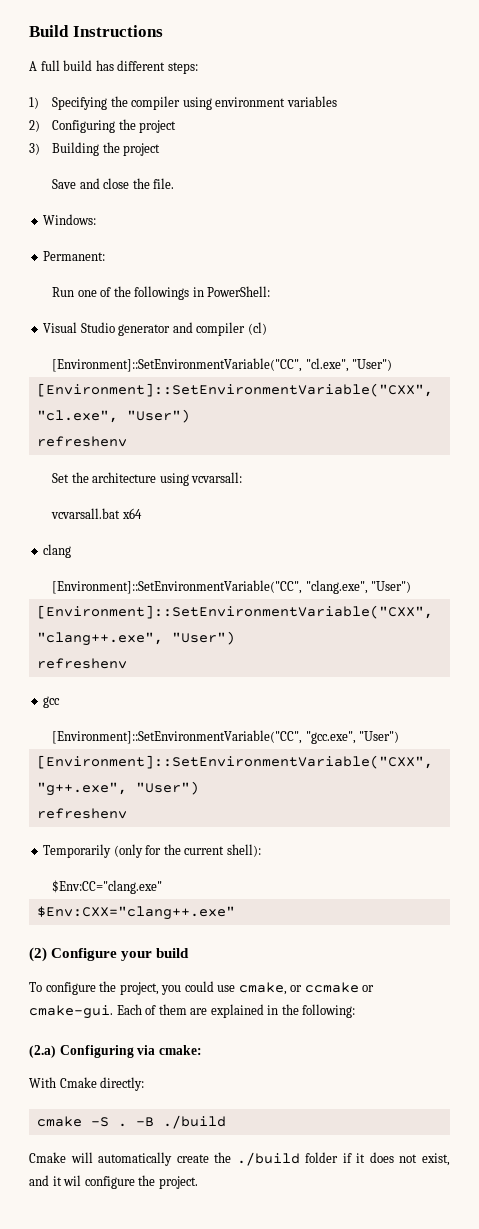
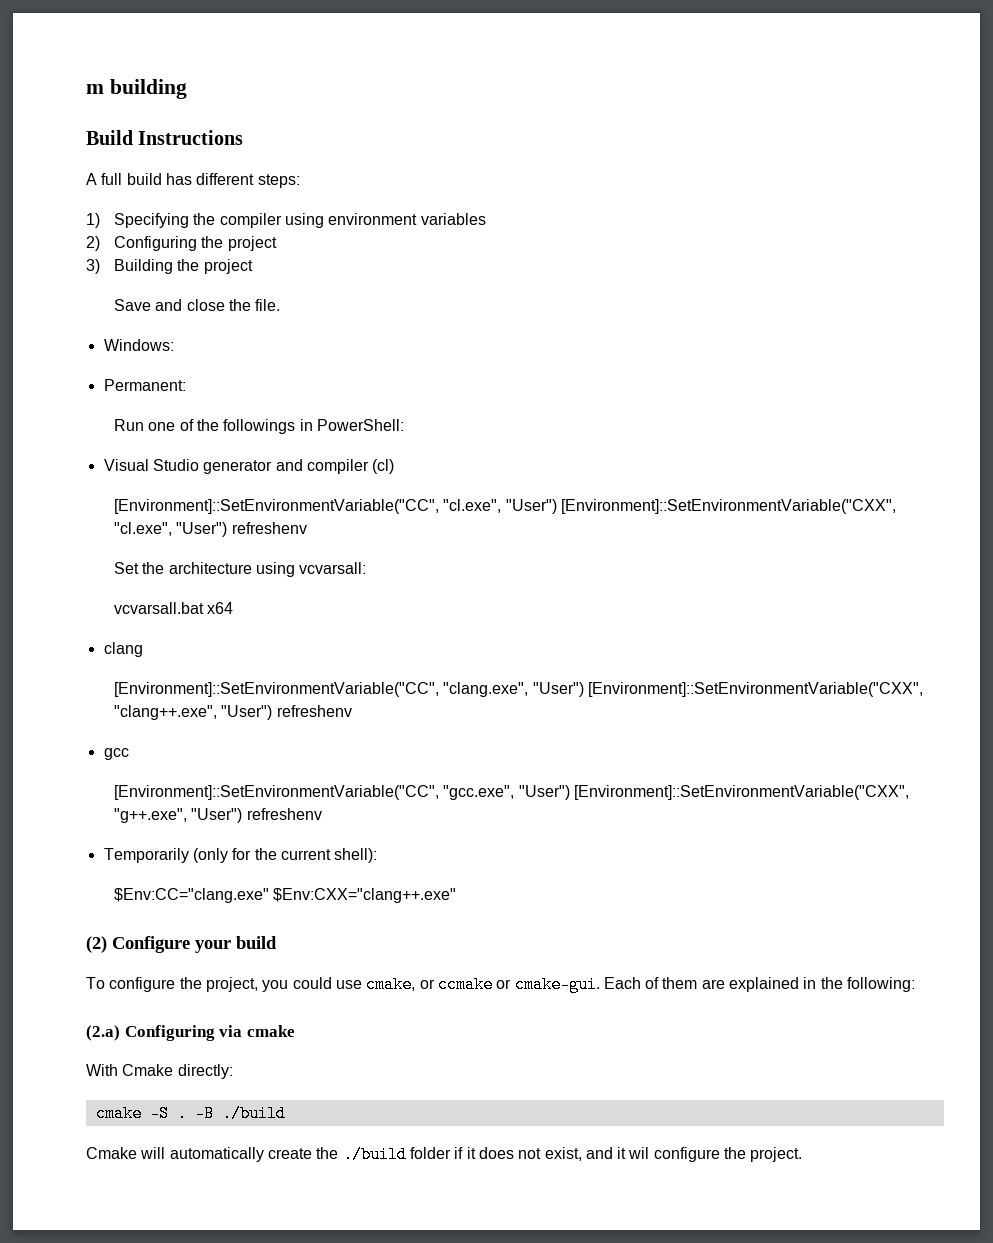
+ m building
- [Environment]::SetEnvironmentVariable("CC", "cl.exe", "User")
- [Environment]::SetEnvironmentVariable("CXX", "cl.exe", "User")
- refreshenv
+ [Environment]::SetEnvironmentVariable("CC", "cl.exe", "User") [Environment]::SetEnvironmentVariable("CXX", "cl.exe", "User") refreshenv
- [Environment]::SetEnvironmentVariable("CC", "clang.exe", "User")
- [Environment]::SetEnvironmentVariable("CXX", "clang++.exe", "User")
- refreshenv
+ [Environment]::SetEnvironmentVariable("CC", "clang.exe", "User") [Environment]::SetEnvironmentVariable("CXX", "clang++.exe", "User") refreshenv
- [Environment]::SetEnvironmentVariable("CC", "gcc.exe", "User")
- [Environment]::SetEnvironmentVariable("CXX", "g++.exe", "User")
- refreshenv
+ [Environment]::SetEnvironmentVariable("CC", "gcc.exe", "User") [Environment]::SetEnvironmentVariable("CXX", "g++.exe", "User") refreshenv
- $Env:CC="clang.exe"
- $Env:CXX="clang++.exe"
+ $Env:CC="clang.exe" $Env:CXX="clang++.exe"
- (2.a) Configuring via cmake:
+ (2.a) Configuring via cmake

